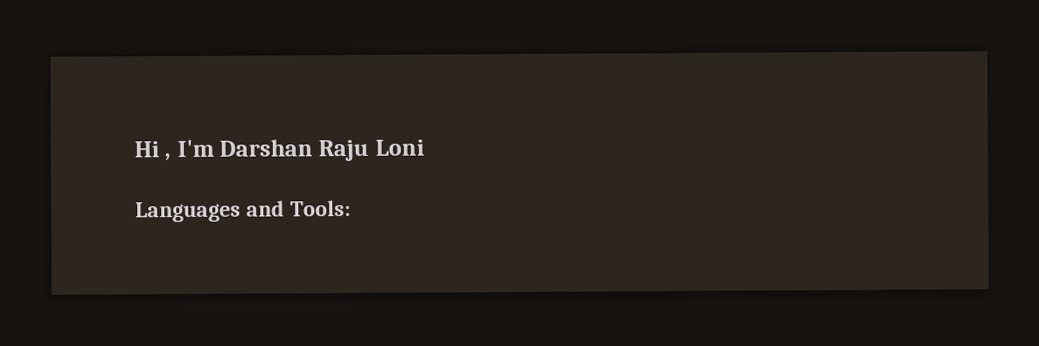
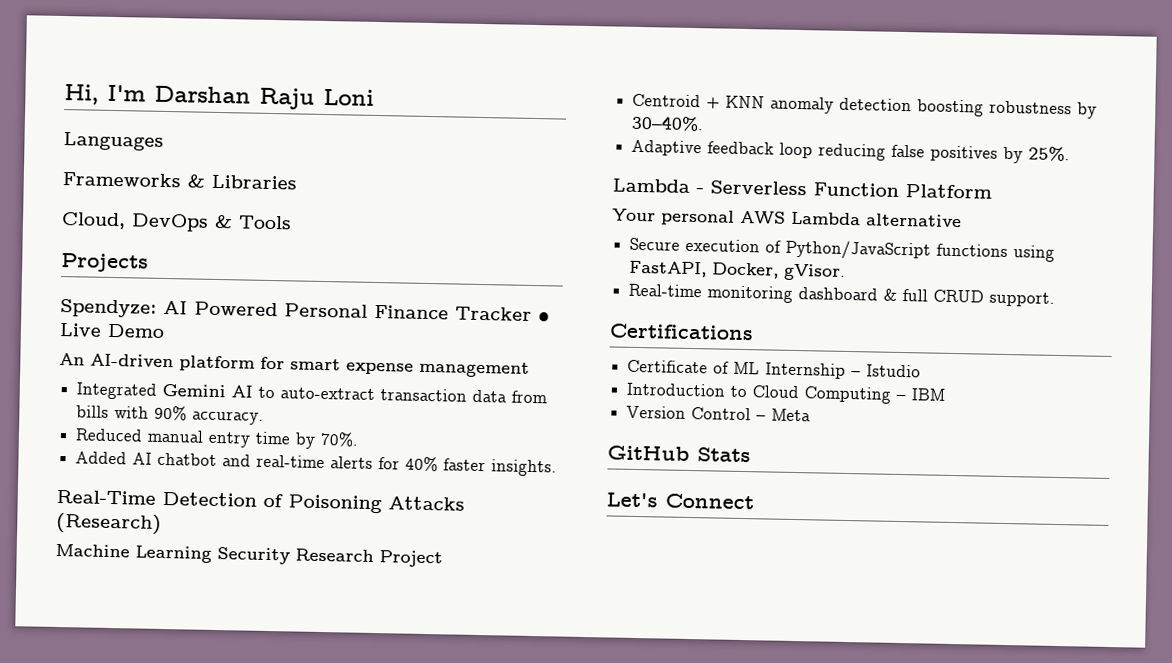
- Hi , I'm Darshan Raju Loni
+ Hi, I'm Darshan Raju Loni
- Languages and Tools:
+ Languages
+ Frameworks & Libraries
+ Cloud, DevOps & Tools
+ Projects
+ Spendyze: AI Powered Personal Finance Tracker • Live Demo
+ An AI-driven platform for smart expense management
+ Integrated Gemini AI to auto-extract transaction data from bills with 90% accuracy.
+ Reduced manual entry time by 70%.
+ Added AI chatbot and real-time alerts for 40% faster insights.
+ Real-Time Detection of Poisoning Attacks (Research)
+ Machine Learning Security Research Project
+ Centroid + KNN anomaly detection boosting robustness by 30–40%.
+ Adaptive feedback loop reducing false positives by 25%.
+ Lambda - Serverless Function Platform
+ Your personal AWS Lambda alternative
+ Secure execution of Python/JavaScript functions using FastAPI, Docker, gVisor.
+ Real-time monitoring dashboard & full CRUD support.
+ Certifications
+ Certificate of ML Internship – Istudio
+ Introduction to Cloud Computing – IBM
+ Version Control – Meta
+ GitHub Stats
+ Let's Connect

